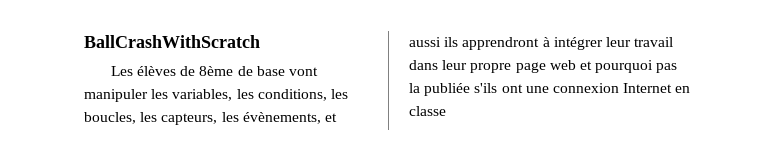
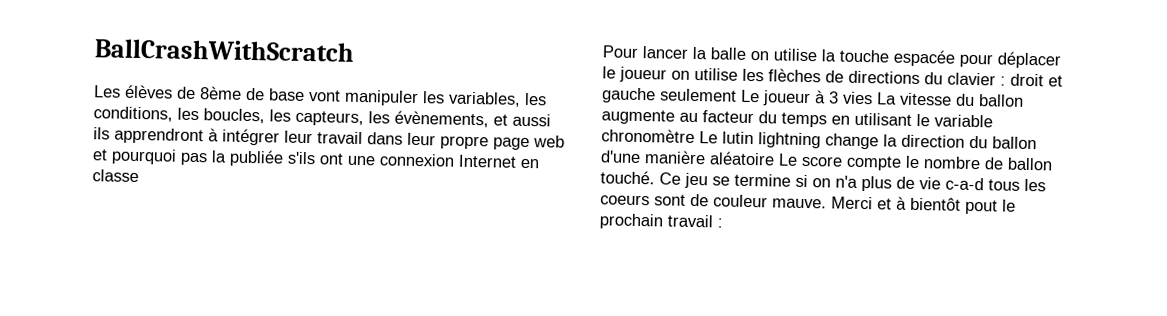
+ Pour lancer la balle on utilise la touche espacée pour déplacer le joueur on utilise les flèches de directions du clavier : droit et gauche seulement Le joueur à 3 vies La vitesse du ballon augmente au facteur du temps en utilisant le variable chronomètre Le lutin lightning change la direction du ballon d'une manière aléatoire Le score compte le nombre de ballon touché. Ce jeu se termine si on n'a plus de vie c-a-d tous les coeurs sont de couleur mauve. Merci et à bientôt pout le prochain travail :

